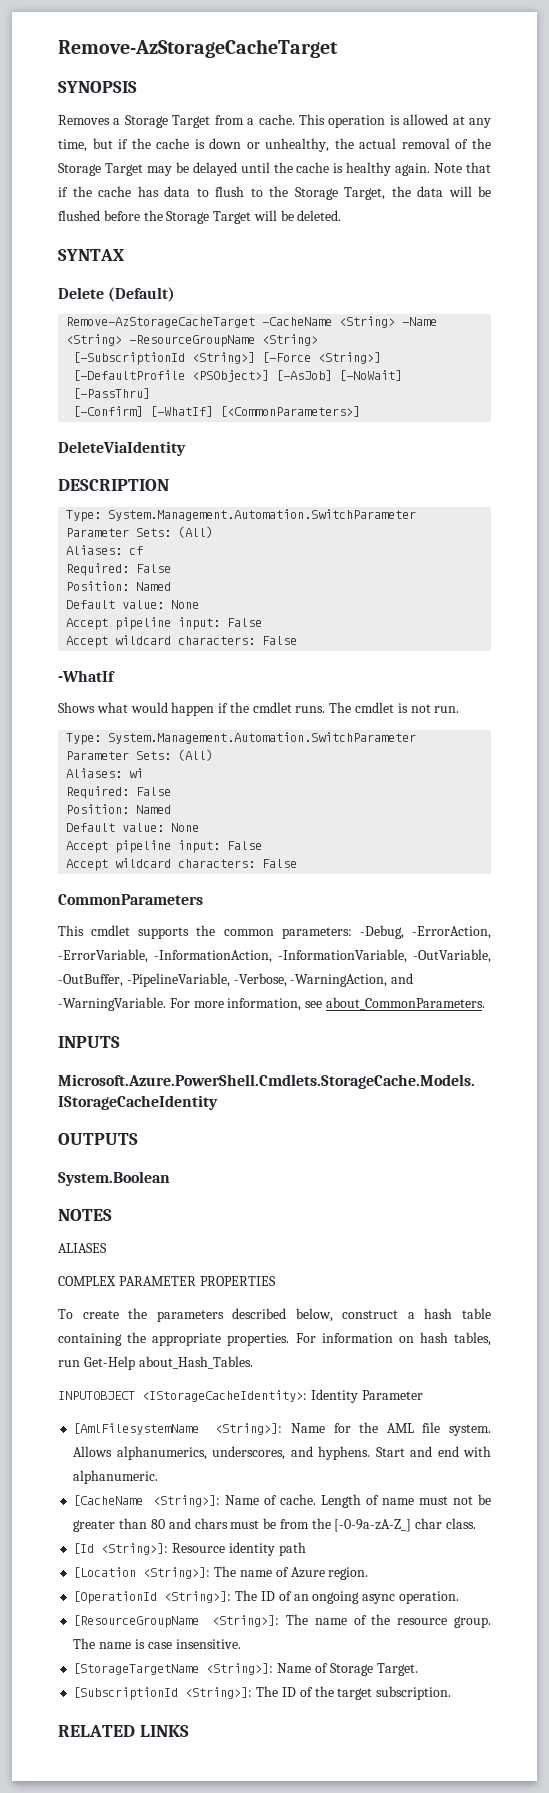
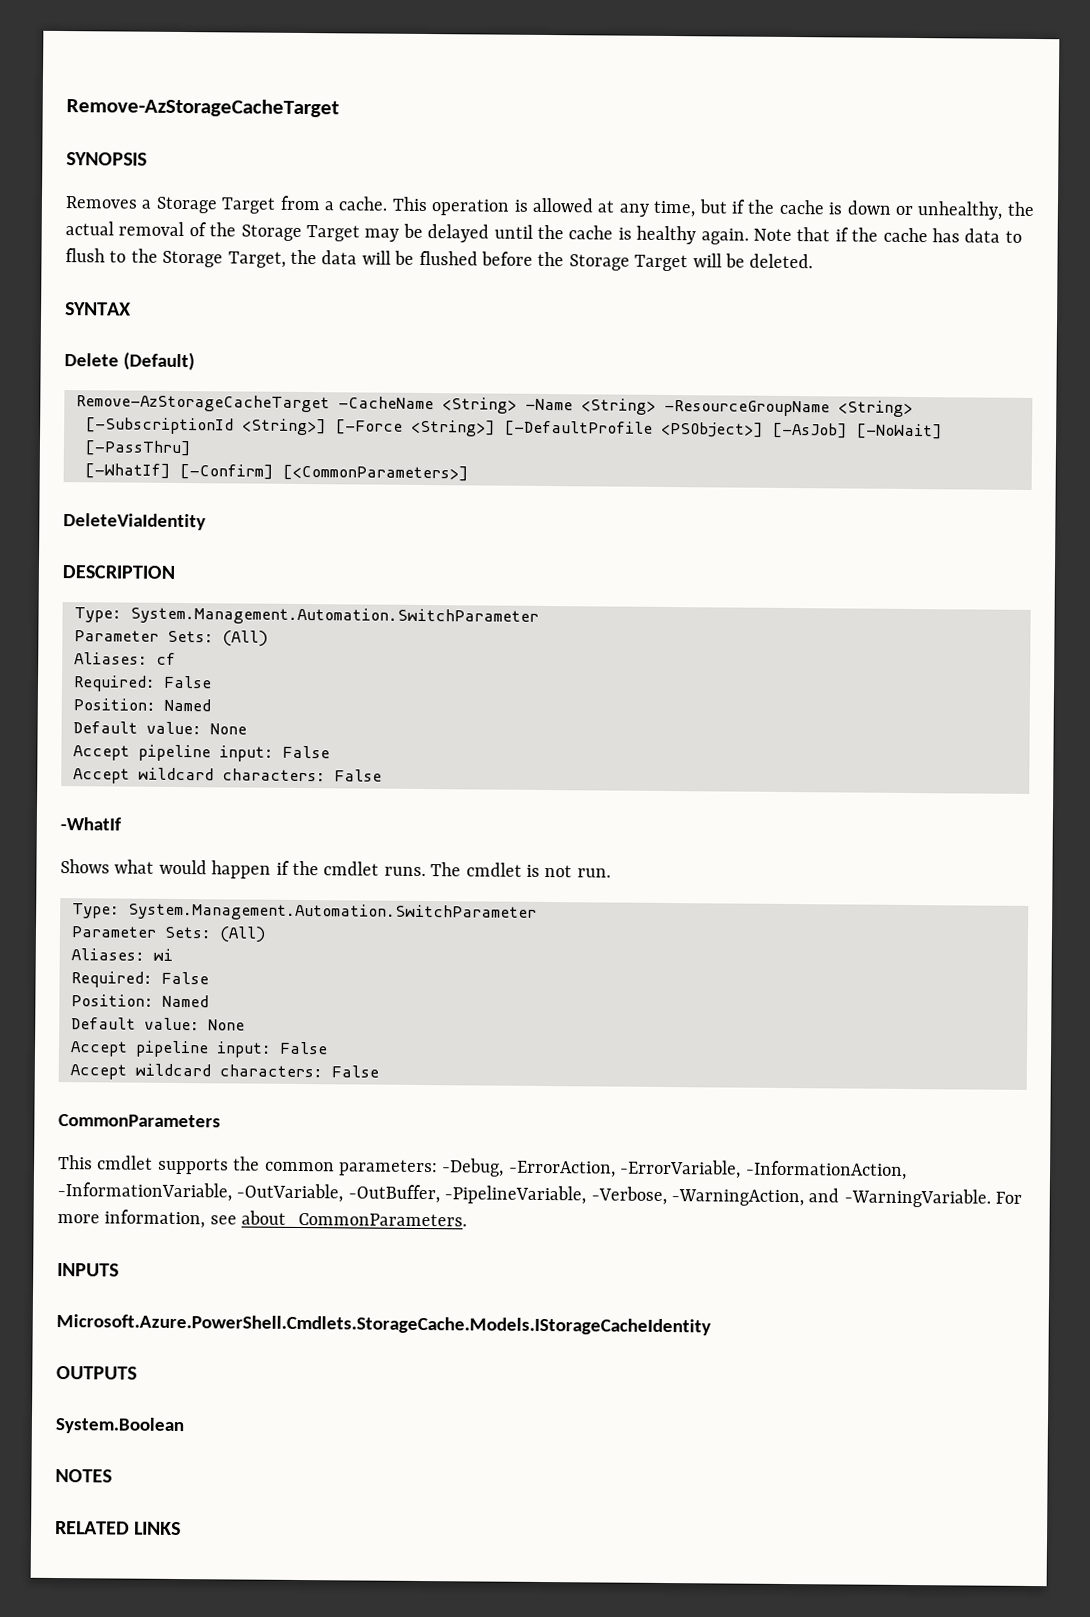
- [-Confirm] [-WhatIf] [<CommonParameters>]
+ [-WhatIf] [-Confirm] [<CommonParameters>]
- ALIASES
- COMPLEX PARAMETER PROPERTIES
- To create the parameters described below, construct a hash table containing the appropriate properties. For information on hash tables, run Get-Help about_Hash_Tables.
- INPUTOBJECT <IStorageCacheIdentity>: Identity Parameter
- [AmlFilesystemName <String>]: Name for the AML file system. Allows alphanumerics, underscores, and hyphens. Start and end with alphanumeric.
- [CacheName <String>]: Name of cache. Length of name must not be greater than 80 and chars must be from the [-0-9a-zA-Z_] char class.
- [Id <String>]: Resource identity path
- [Location <String>]: The name of Azure region.
- [OperationId <String>]: The ID of an ongoing async operation.
- [ResourceGroupName <String>]: The name of the resource group. The name is case insensitive.
- [StorageTargetName <String>]: Name of Storage Target.
- [SubscriptionId <String>]: The ID of the target subscription.

